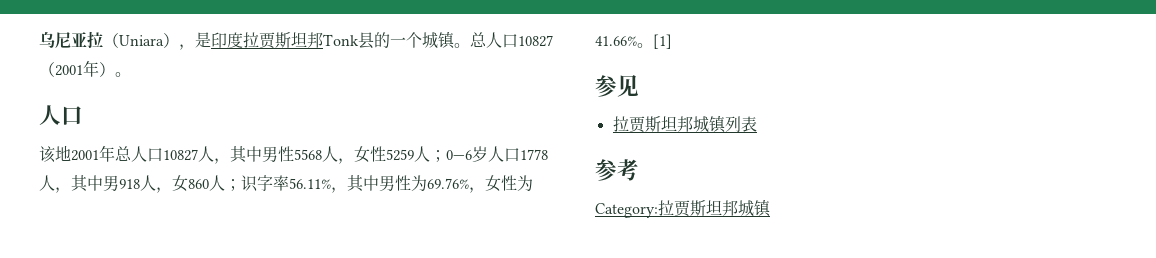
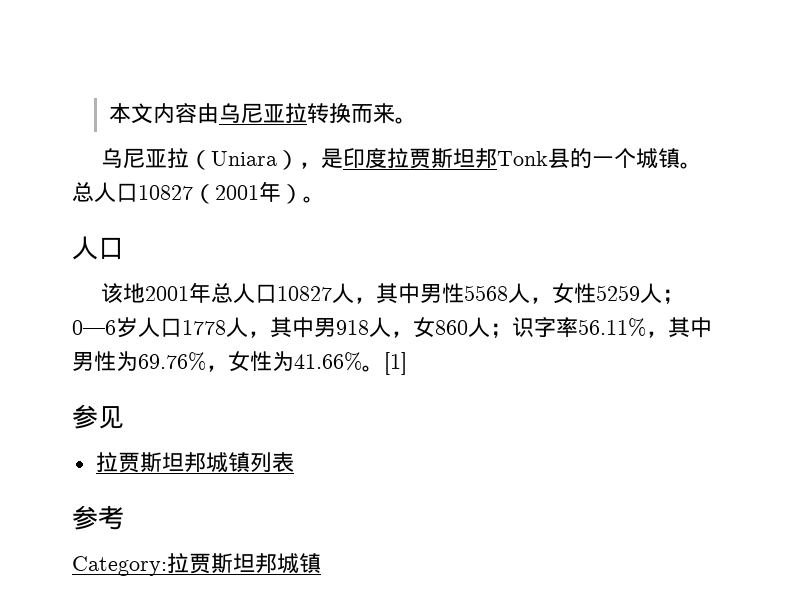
+ 本文内容由乌尼亚拉转换而来。

